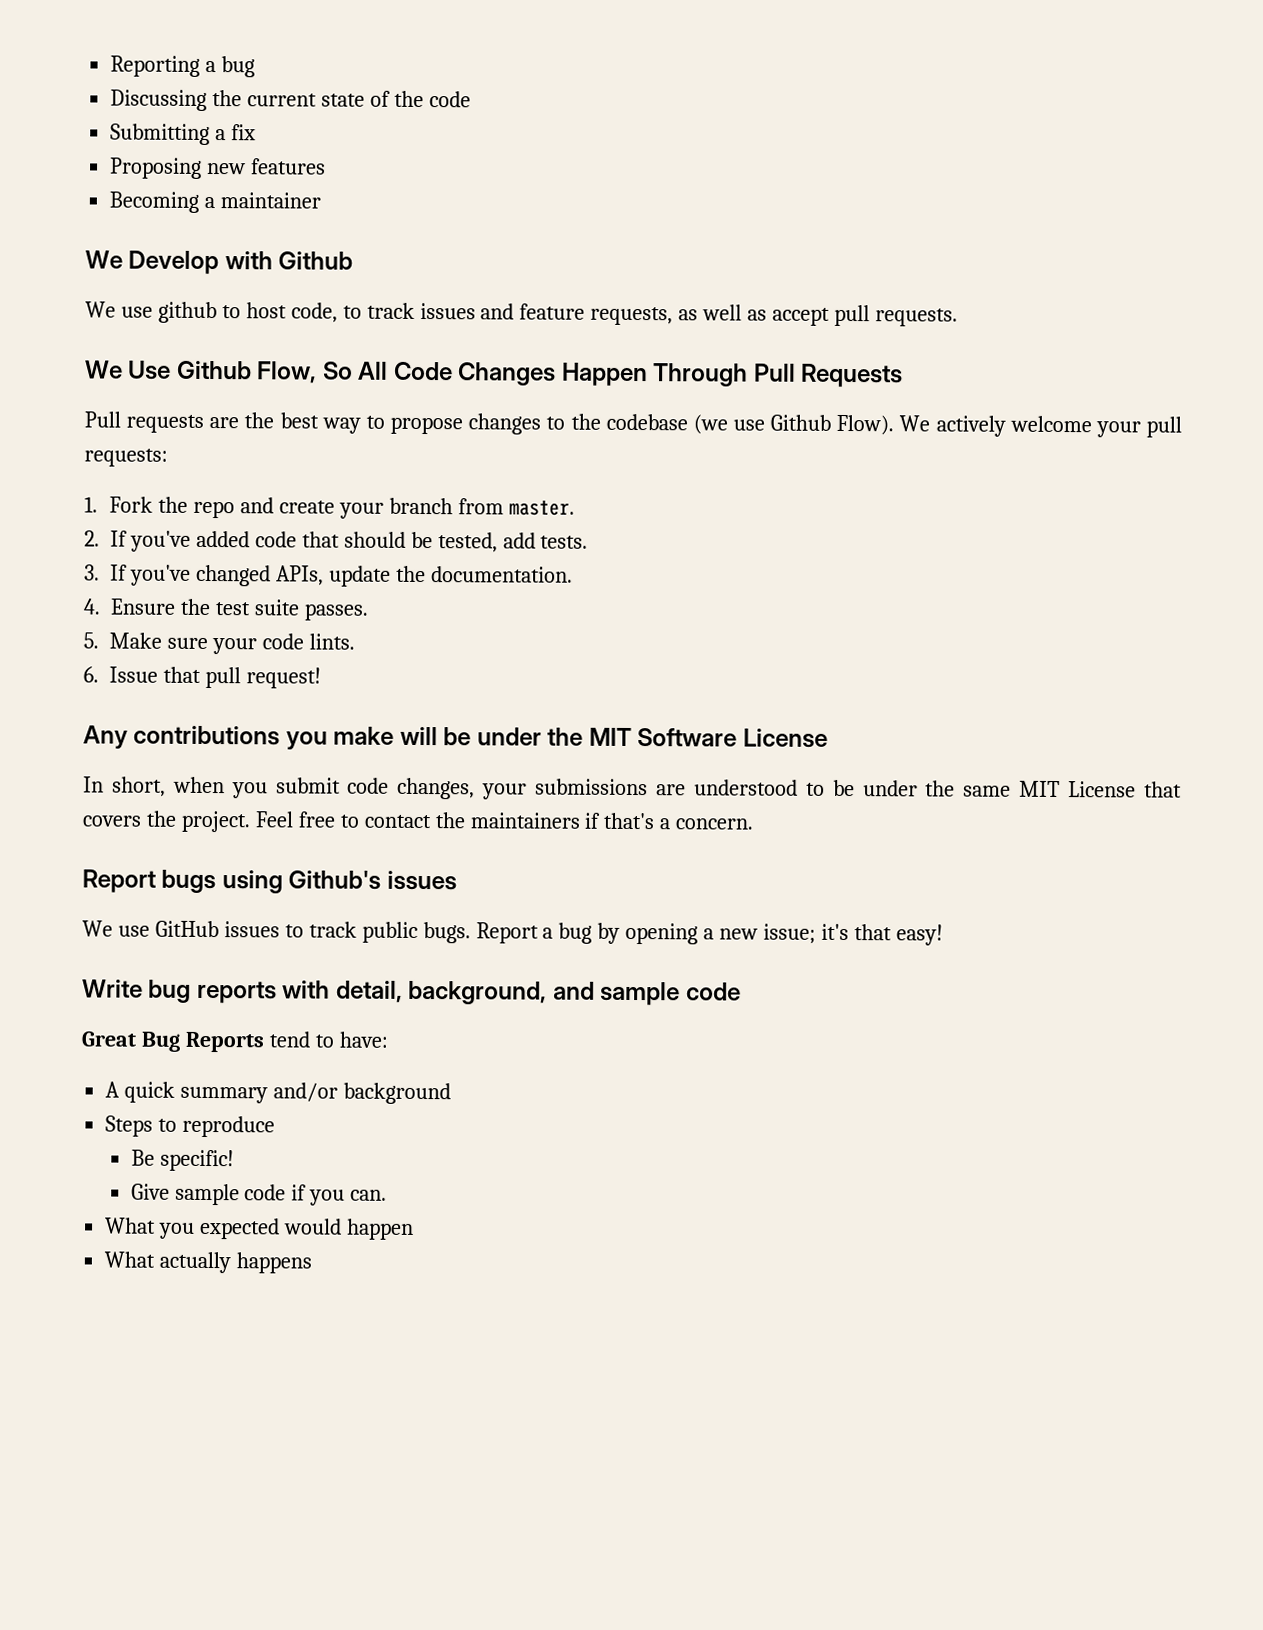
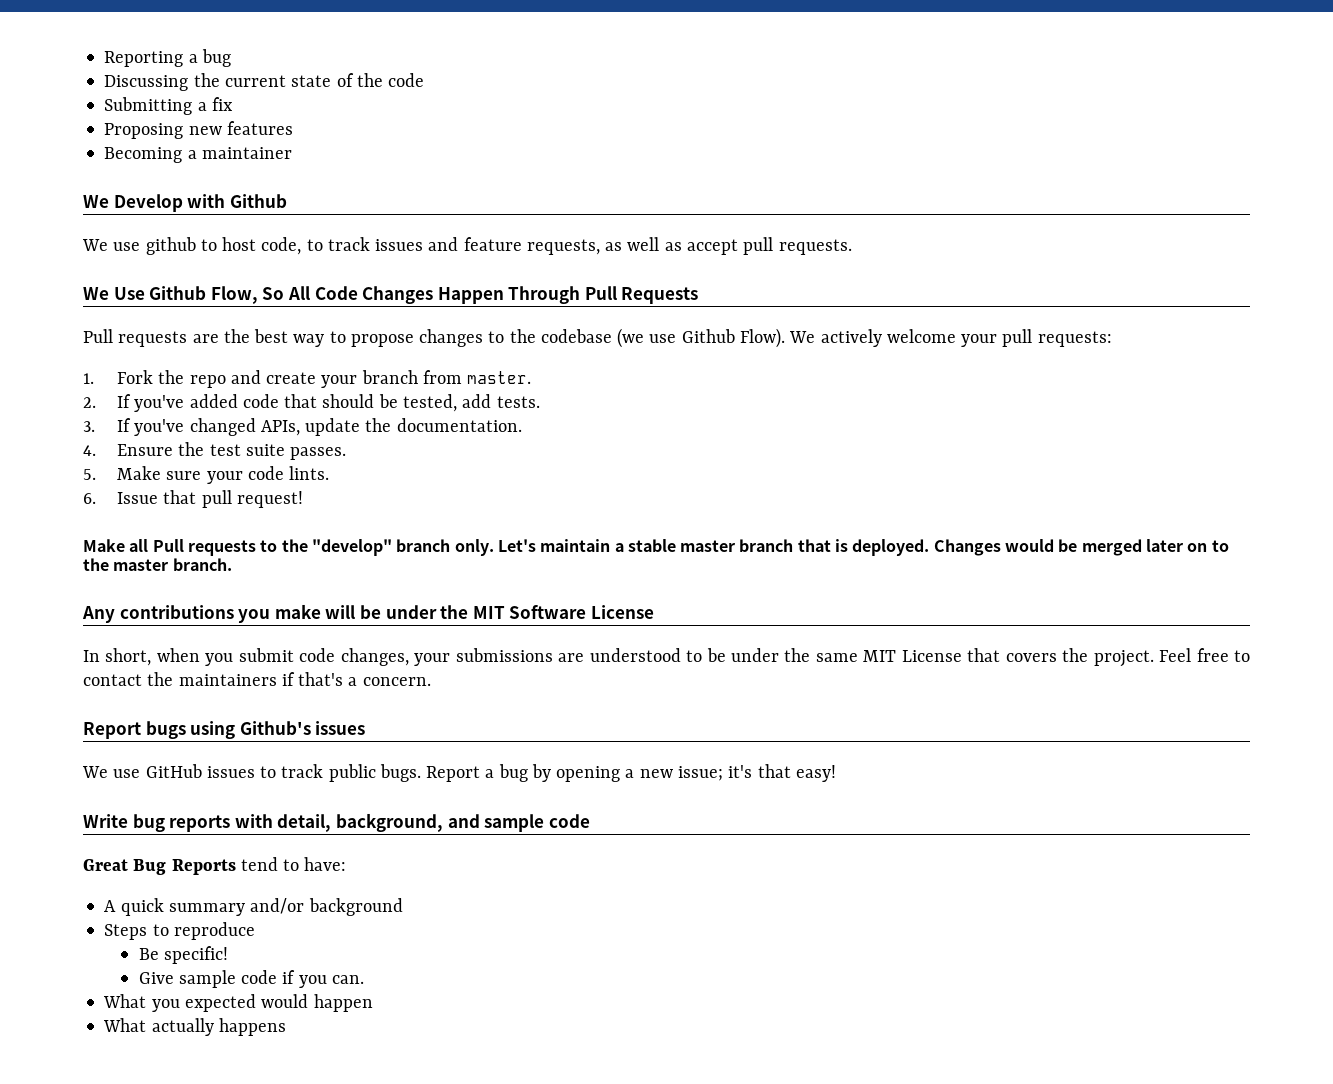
+ Make all Pull requests to the "develop" branch only. Let's maintain a stable master branch that is deployed. Changes would be merged later on to the master branch.

